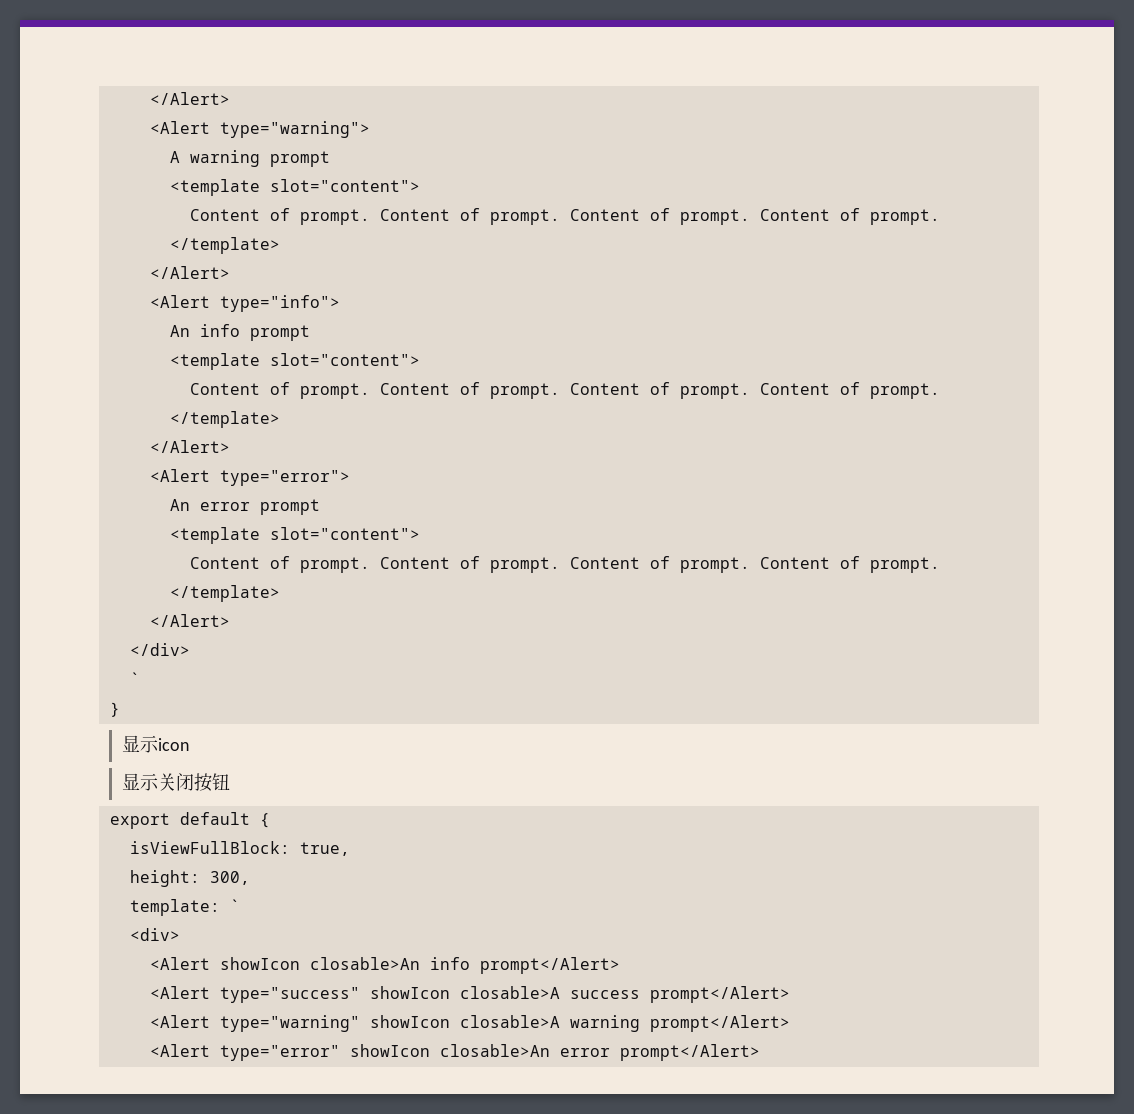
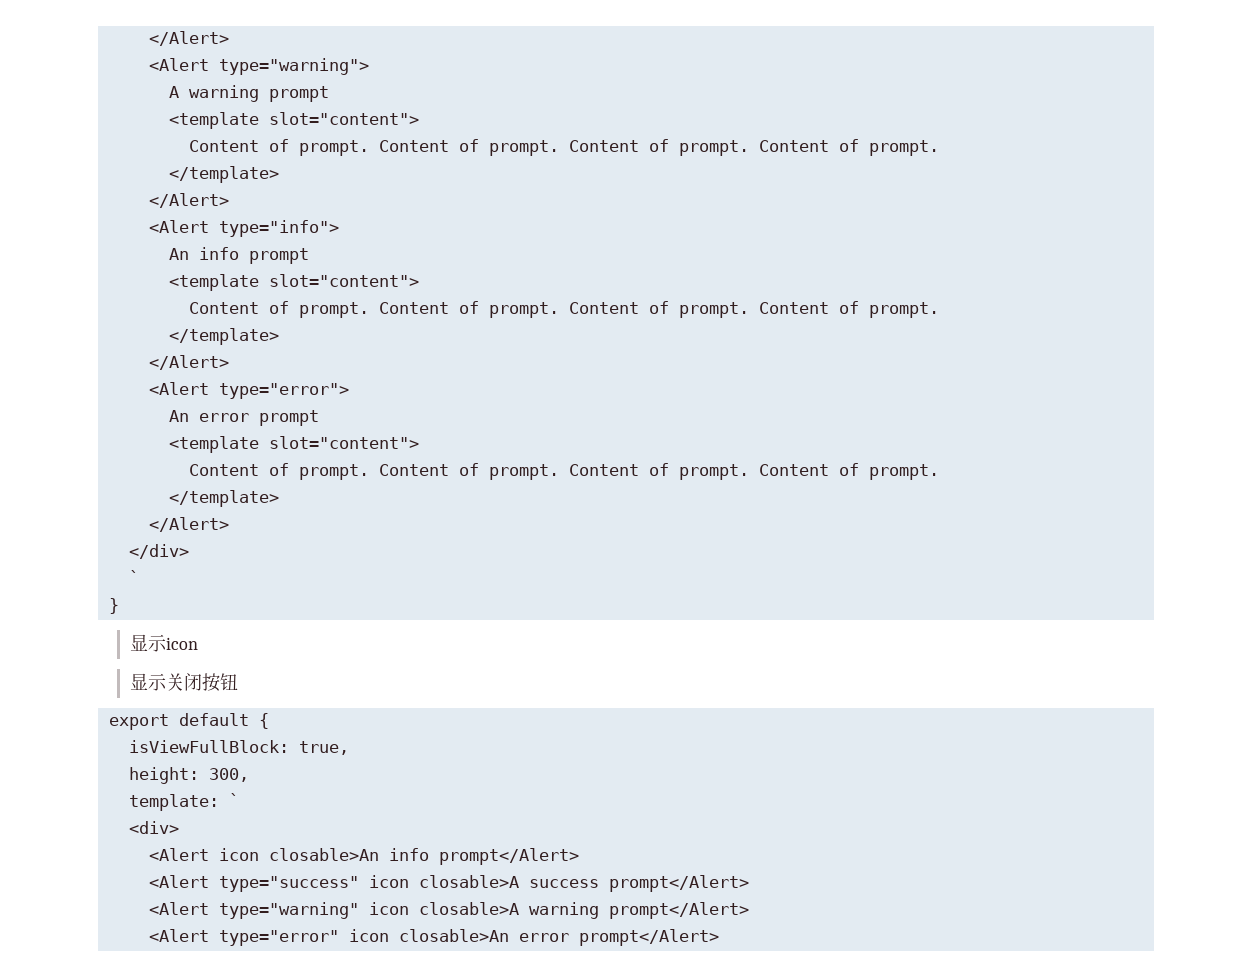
- <Alert showIcon closable>An info prompt</Alert>
+ <Alert icon closable>An info prompt</Alert>
- <Alert type="success" showIcon closable>A success prompt</Alert>
+ <Alert type="success" icon closable>A success prompt</Alert>
- <Alert type="warning" showIcon closable>A warning prompt</Alert>
+ <Alert type="warning" icon closable>A warning prompt</Alert>
- <Alert type="error" showIcon closable>An error prompt</Alert>
+ <Alert type="error" icon closable>An error prompt</Alert>

